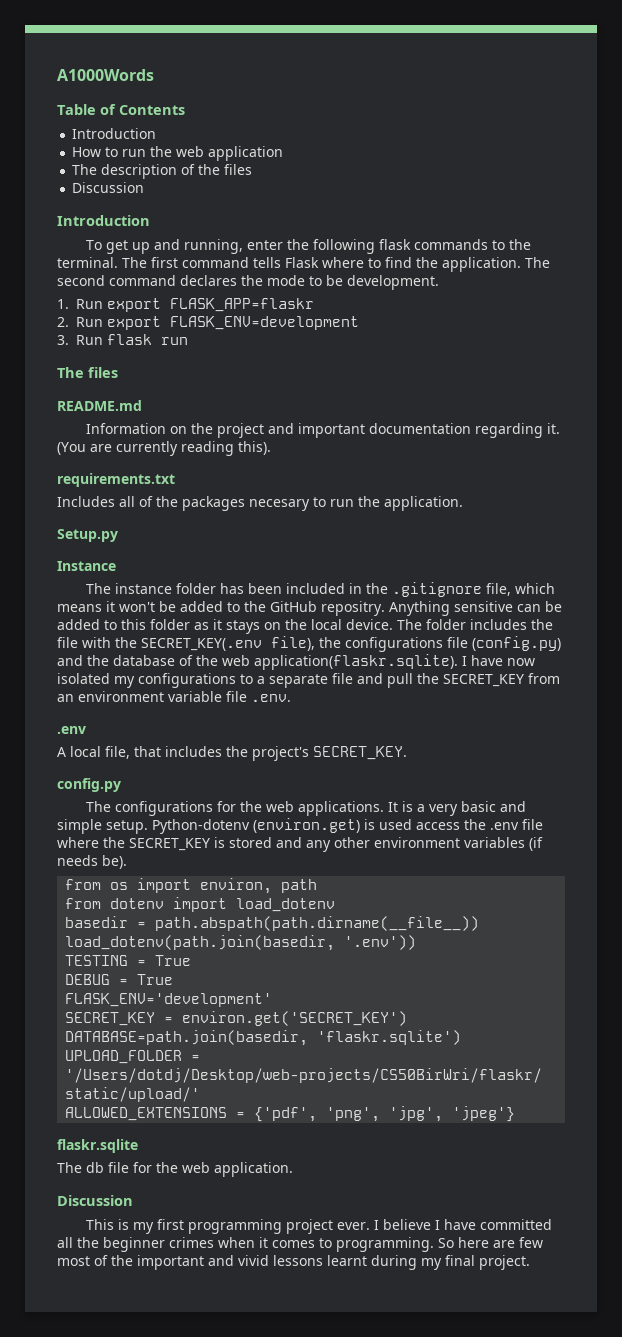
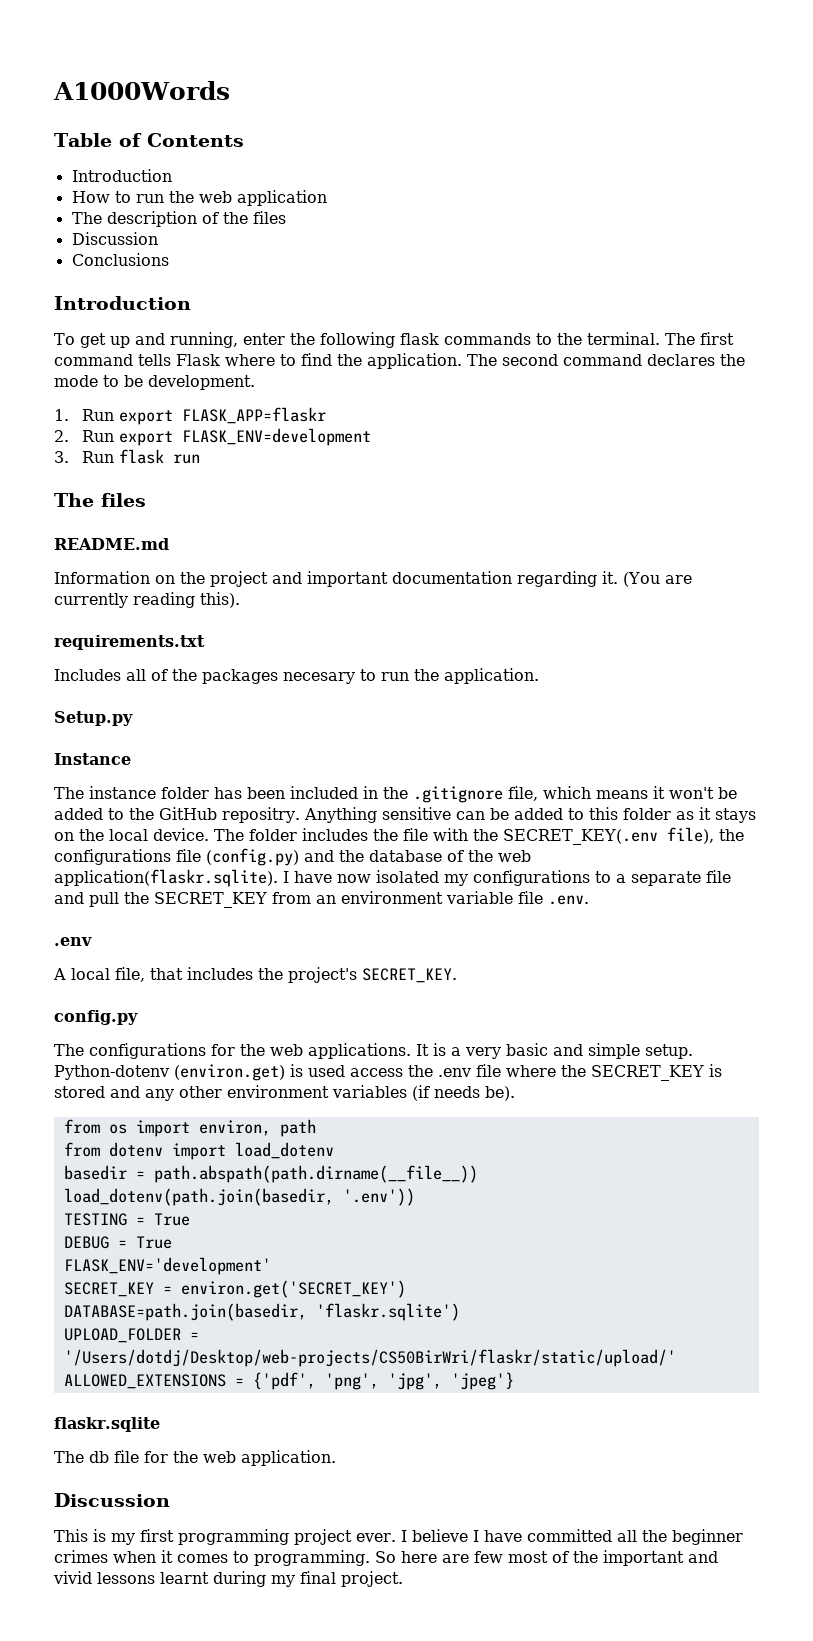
+ Conclusions

